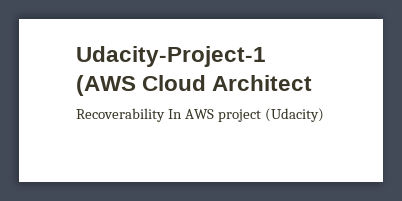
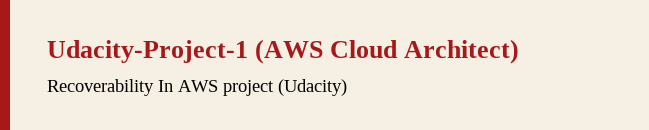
- Udacity-Project-1 (AWS Cloud Architect
+ Udacity-Project-1 (AWS Cloud Architect)

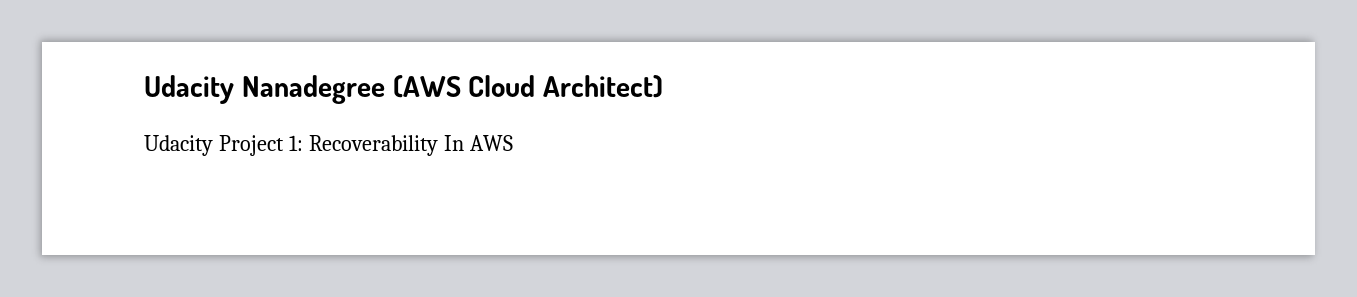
- Udacity-Project-1 (AWS Cloud Architect)
+ Udacity Nanadegree (AWS Cloud Architect)
- Recoverability In AWS project (Udacity)
+ Udacity Project 1: Recoverability In AWS

